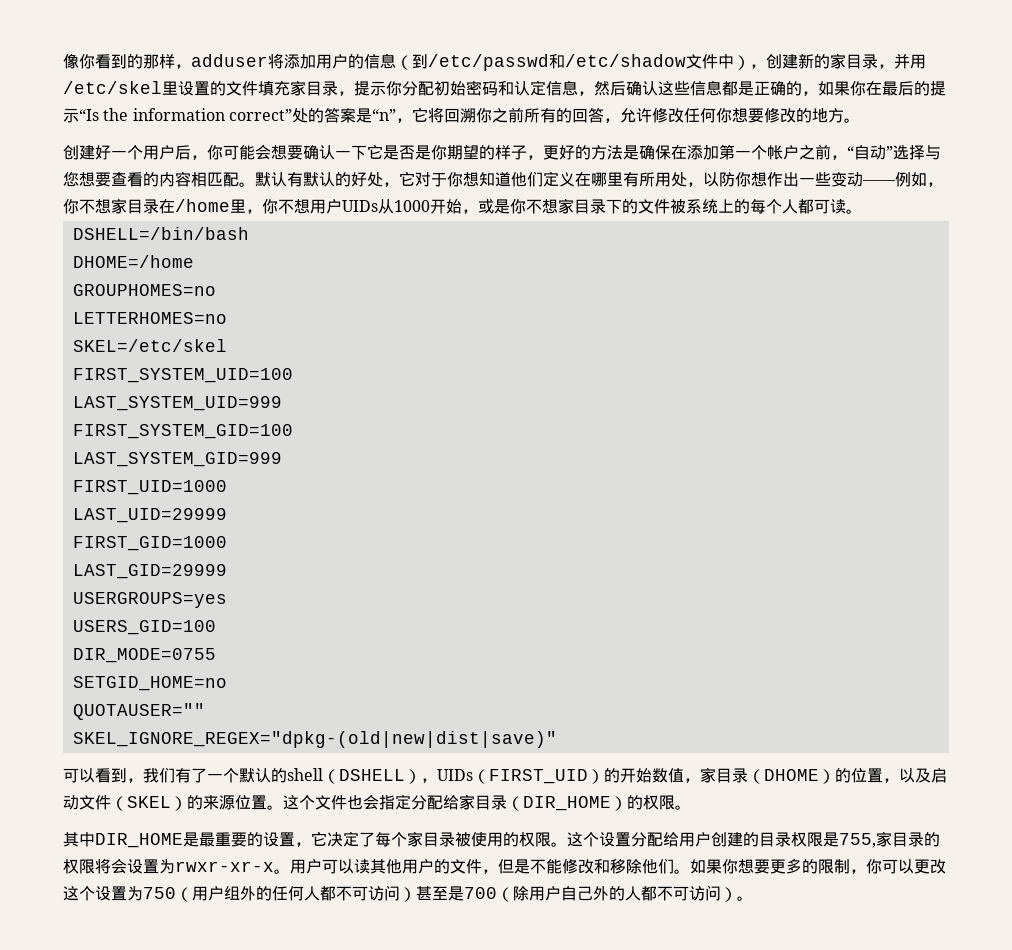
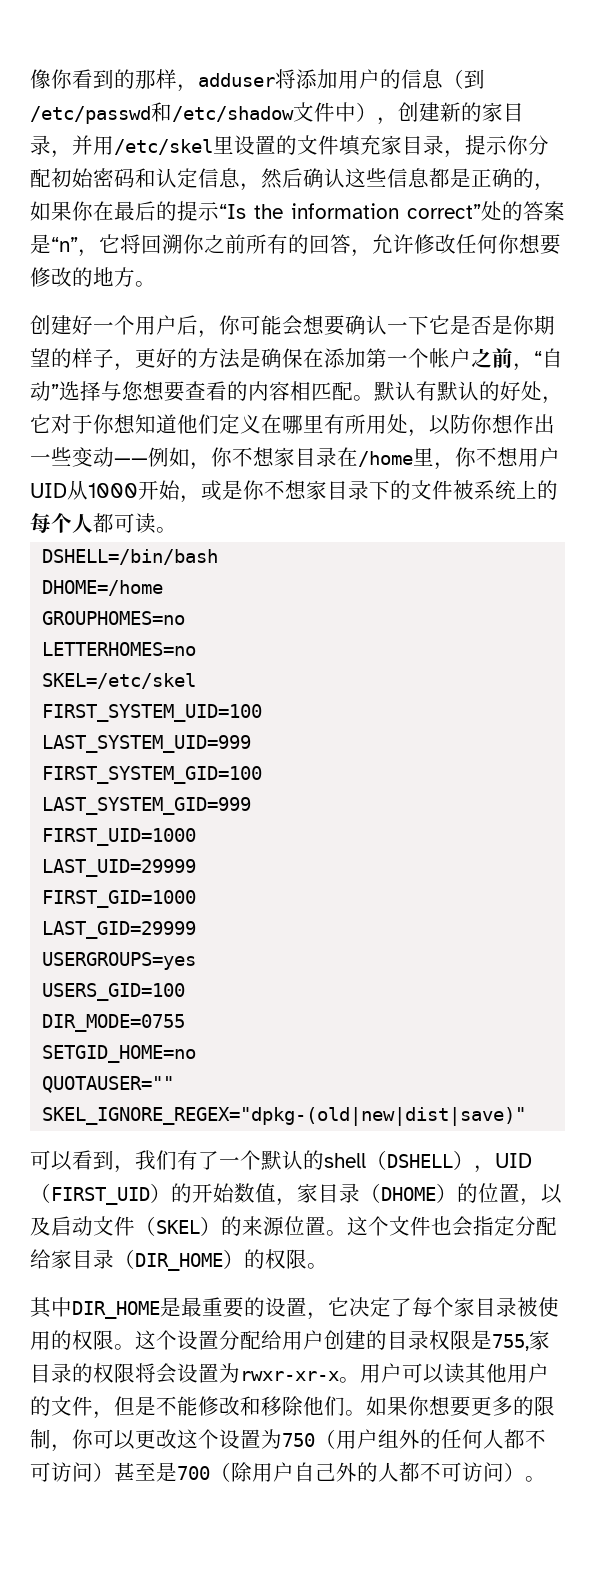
- 默认有默认的好处，它对于你想知道他们定义在哪里有所用处，以防你想作出一些变动——例如，你不想家目录在/home里，你不想用户UIDs从1000开始，或是你不想家目录下的文件被系统上的每个人都可读。
+ 默认有默认的好处，它对于你想知道他们定义在哪里有所用处，以防你想作出一些变动——例如，你不想家目录在/home里，你不想用户UID从1000开始，或是你不想家目录下的文件被系统上的每个人都可读。
- 可以看到，我们有了一个默认的shell（DSHELL），UIDs（FIRST_UID）的开始数值，家目录（DHOME）的位置，以及启动文件（SKEL）的来源位置。
+ 可以看到，我们有了一个默认的shell（DSHELL），UID（FIRST_UID）的开始数值，家目录（DHOME）的位置，以及启动文件（SKEL）的来源位置。

